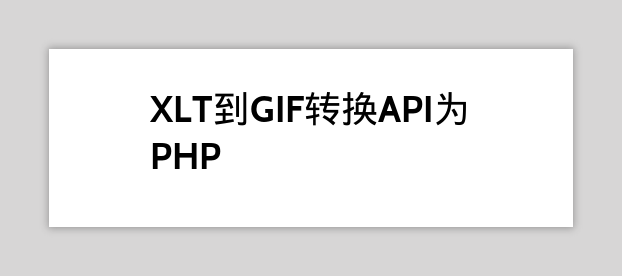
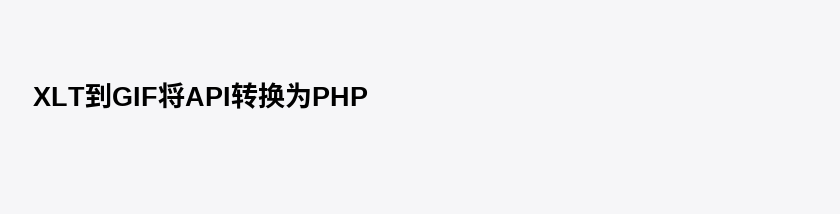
- XLT到GIF转换API为PHP
+ XLT到GIF将API转换为PHP

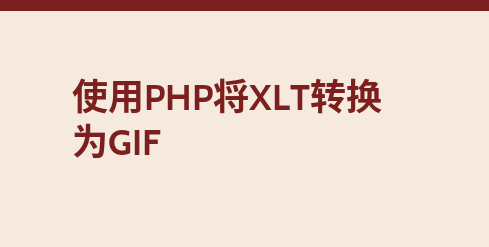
- XLT到GIF将API转换为PHP
+ 使用PHP将XLT转换为GIF

